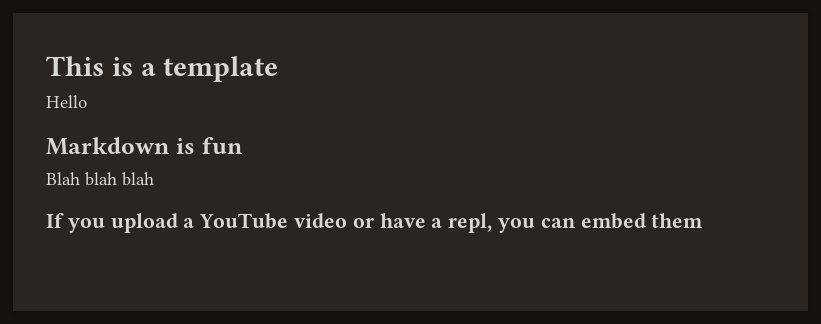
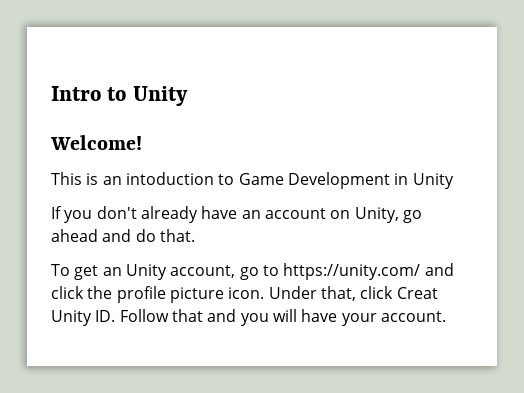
- This is a template
- Hello
- Markdown is fun
- Blah blah blah
- If you upload a YouTube video or have a repl, you can embed them
+ Intro to Unity
+ Welcome!
+ This is an intoduction to Game Development in Unity
+ If you don't already have an account on Unity, go ahead and do that.
+ To get an Unity account, go to https://unity.com/ and click the profile picture icon. Under that, click Creat Unity ID. Follow that and you will have your account.

